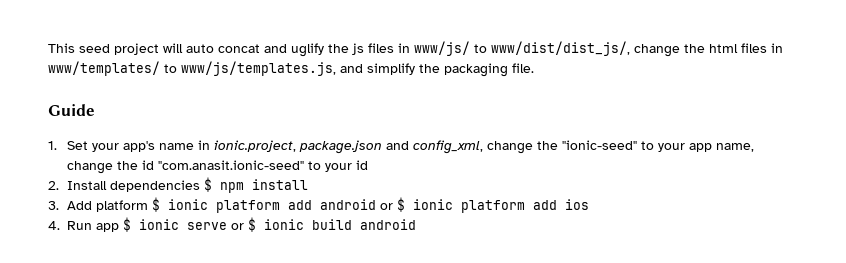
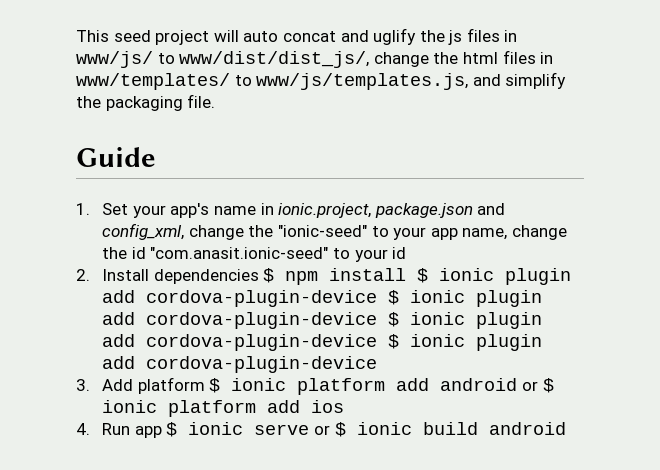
- 2. Install dependencies $ npm install
+ 2. Install dependencies $ npm install $ ionic plugin add cordova-plugin-device $ ionic plugin add cordova-plugin-device $ ionic plugin add cordova-plugin-device $ ionic plugin add cordova-plugin-device

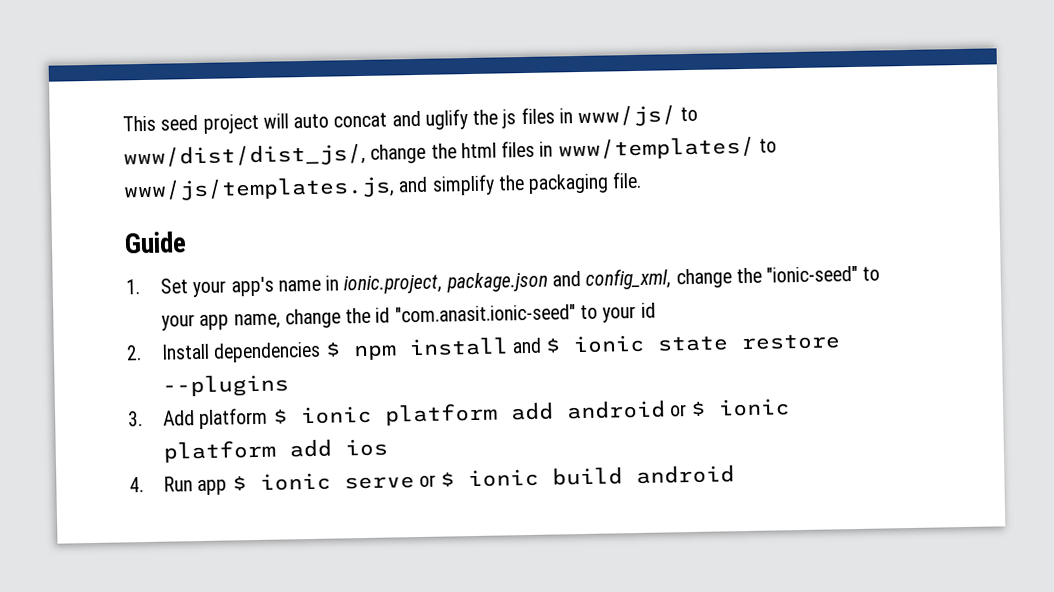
- 2. Install dependencies $ npm install $ ionic plugin add cordova-plugin-device $ ionic plugin add cordova-plugin-device $ ionic plugin add cordova-plugin-device $ ionic plugin add cordova-plugin-device
+ 2. Install dependencies $ npm install and $ ionic state restore --plugins

